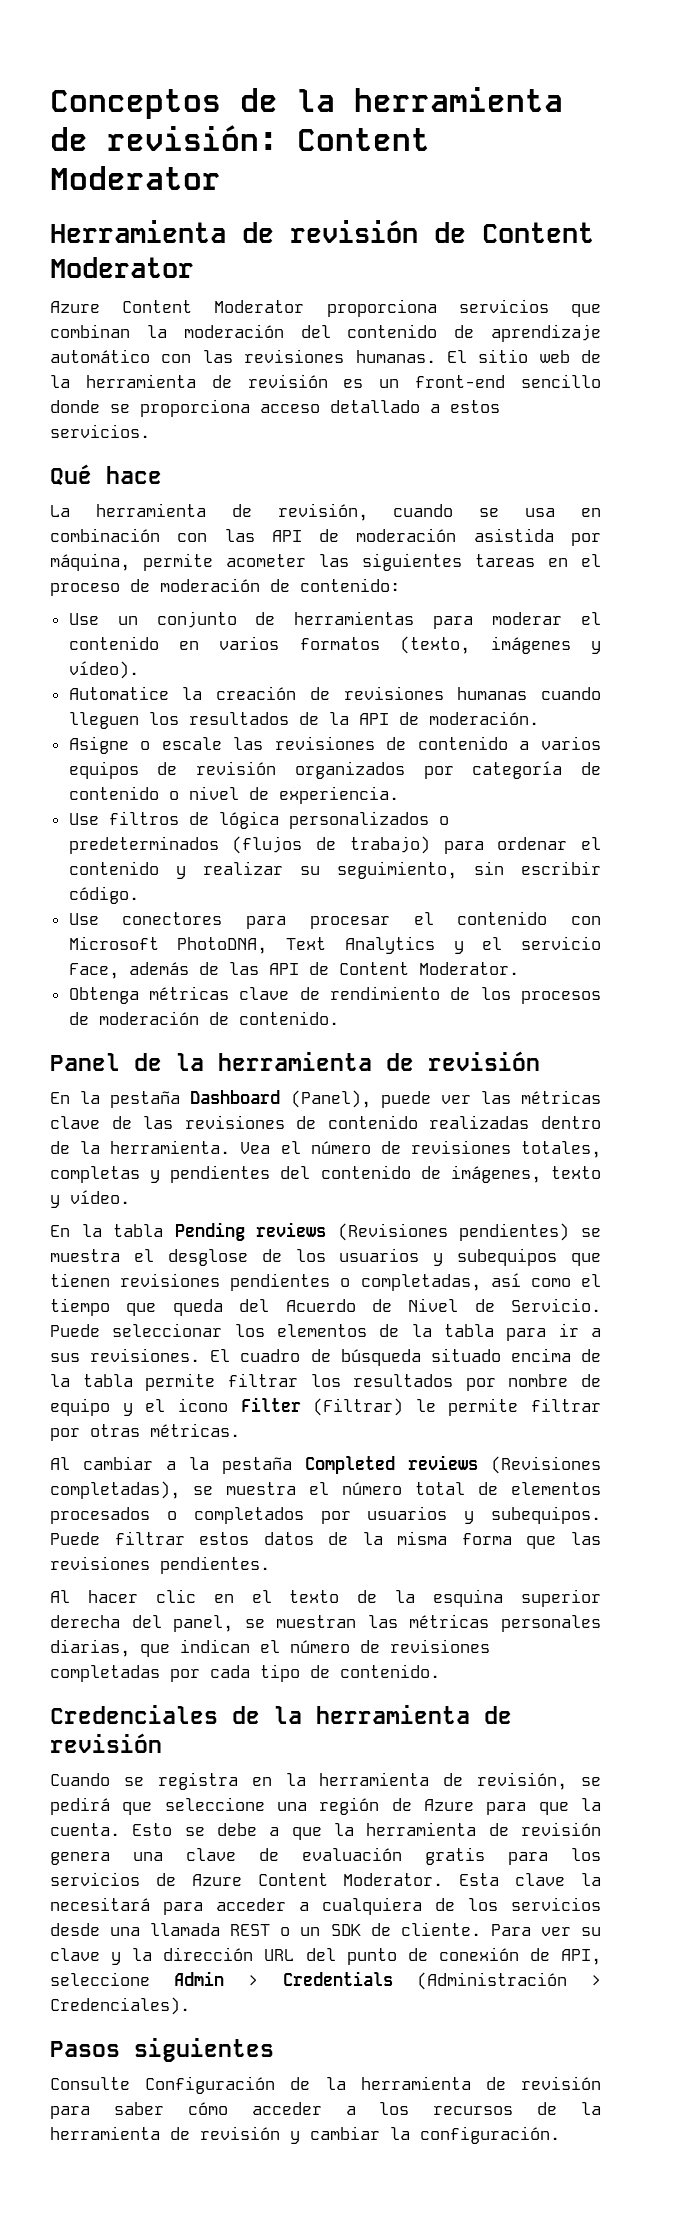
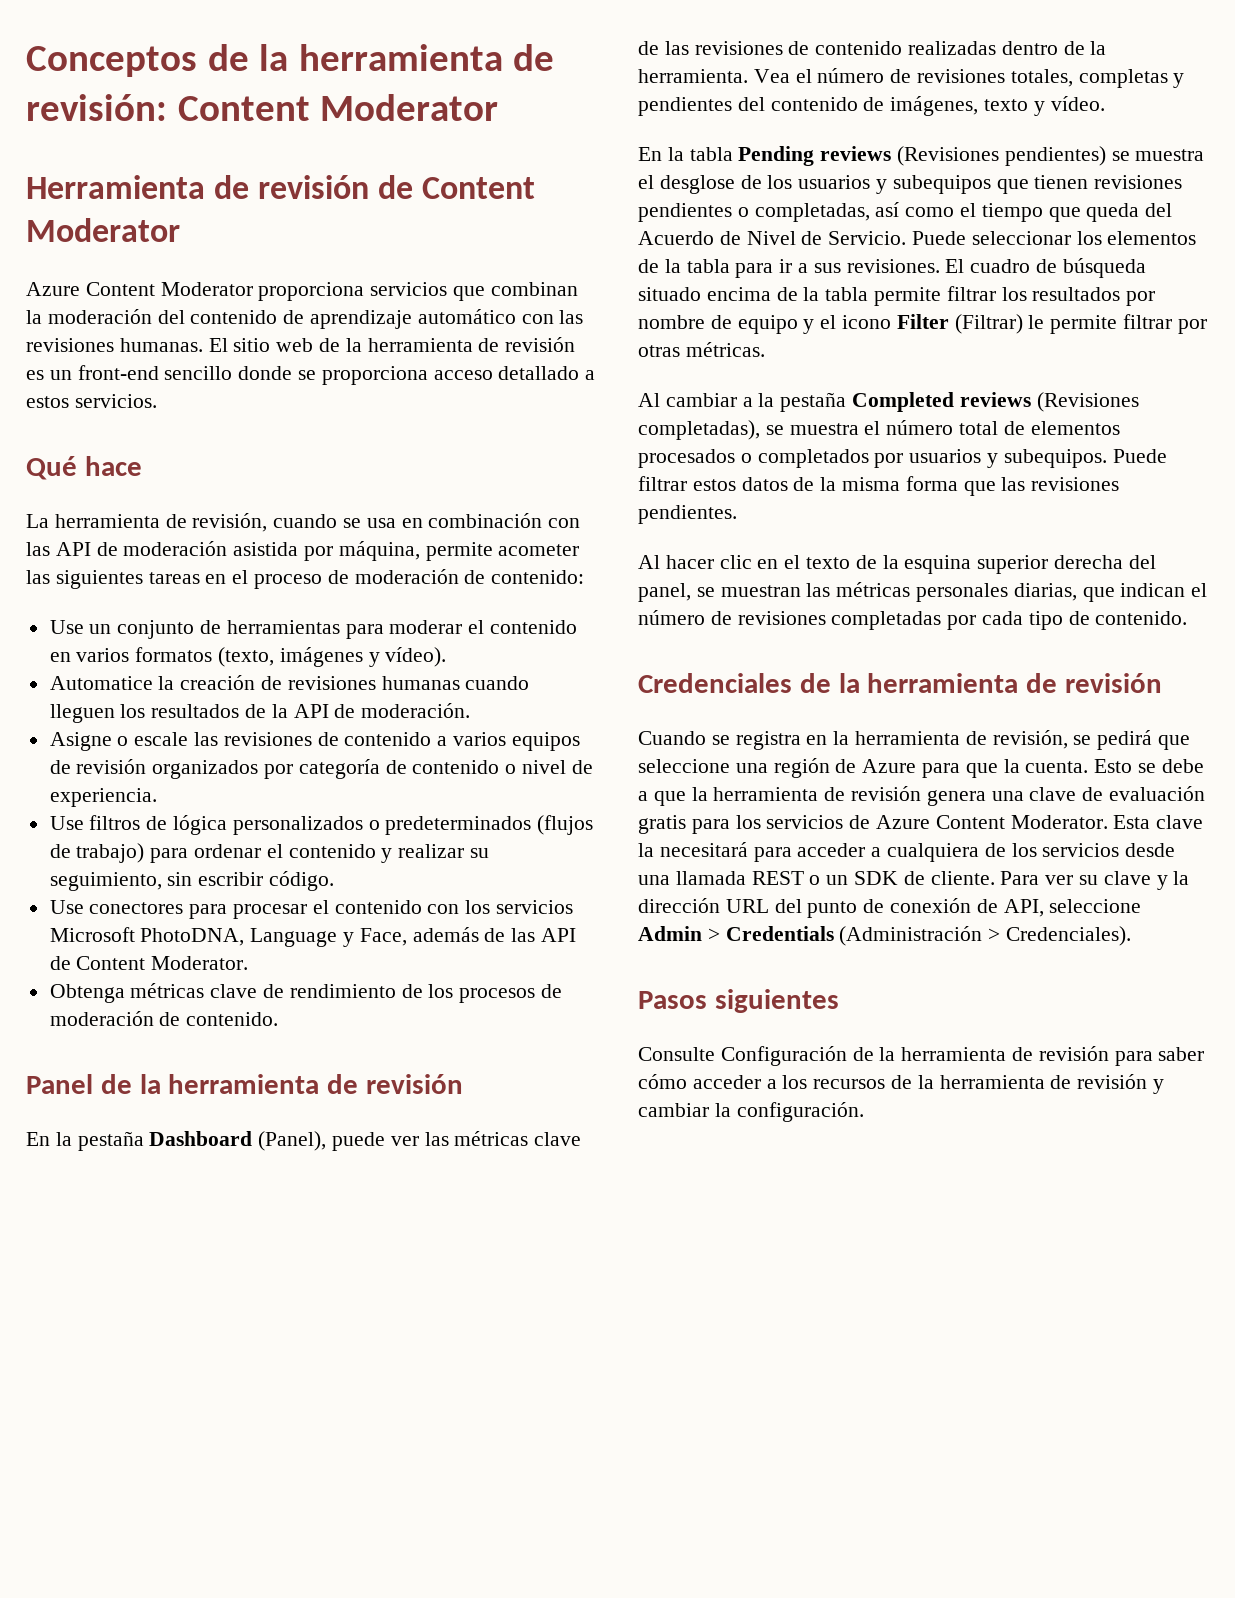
- Use conectores para procesar el contenido con Microsoft PhotoDNA, Text Analytics y el servicio Face, además de las API de Content Moderator.
+ Use conectores para procesar el contenido con los servicios Microsoft PhotoDNA, Language y Face, además de las API de Content Moderator.

